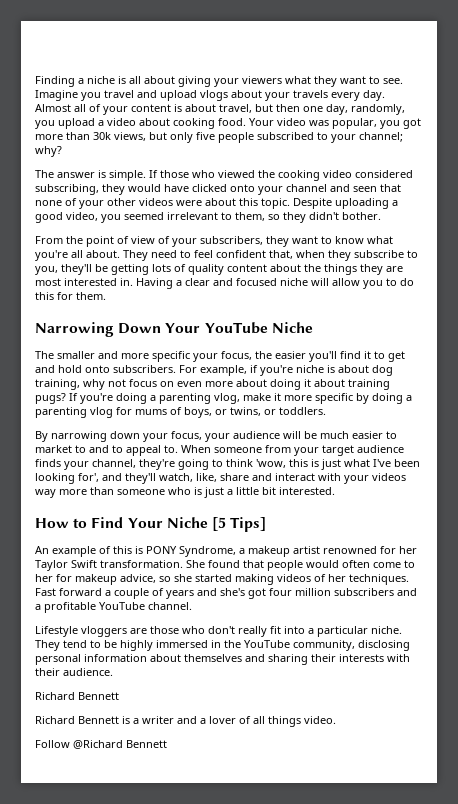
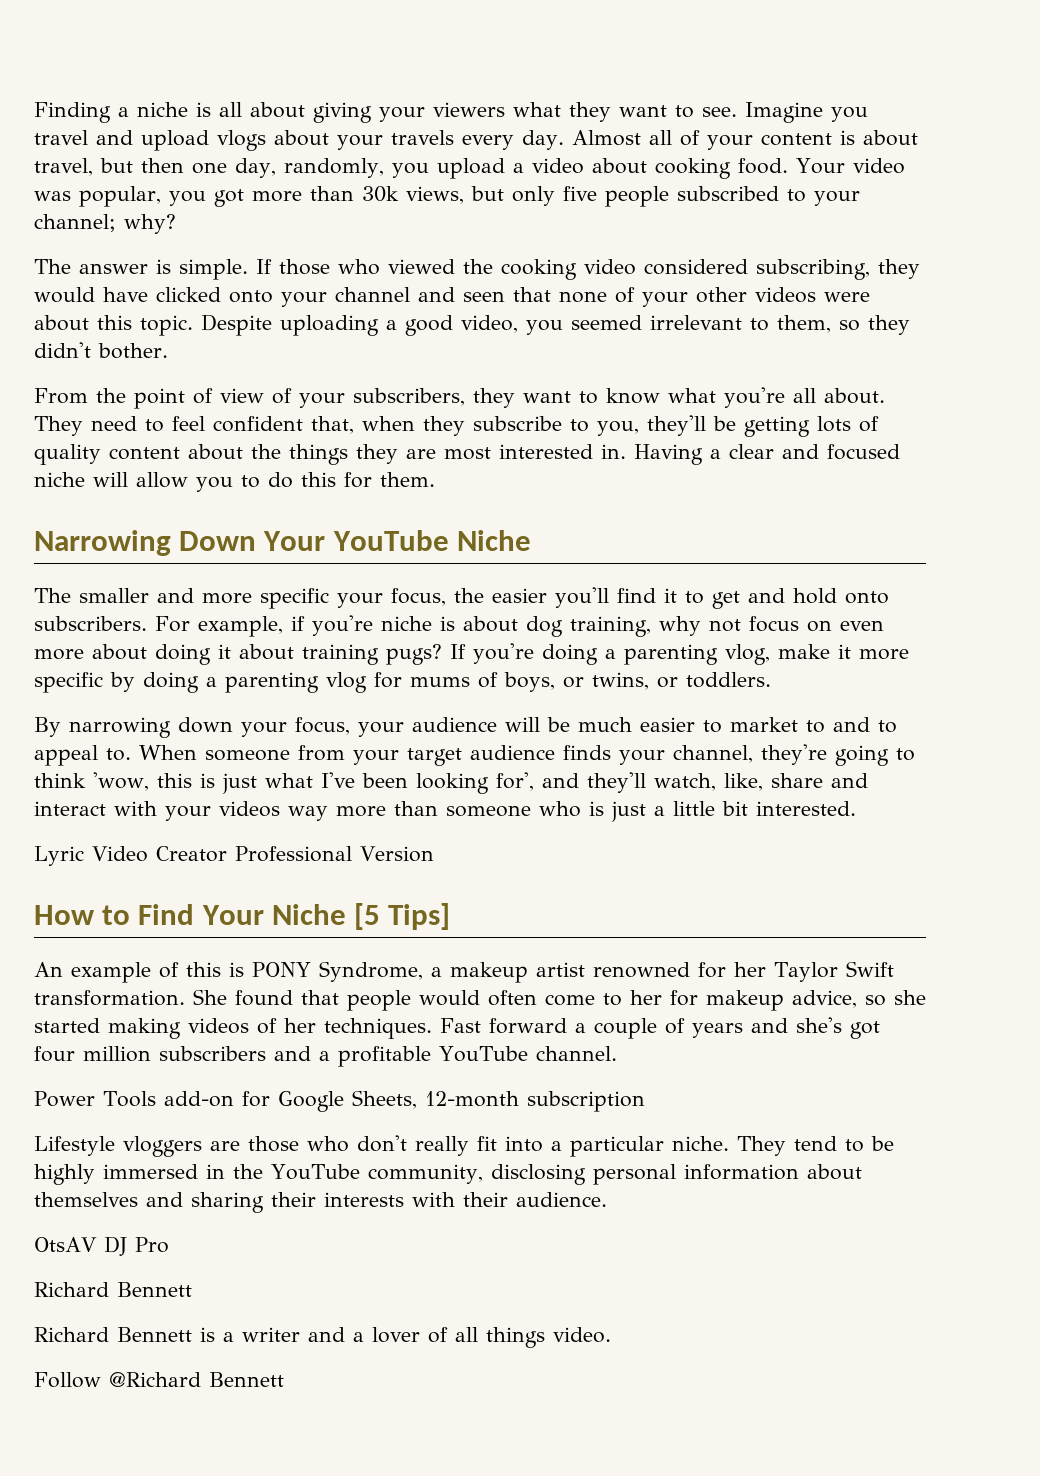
+ Lyric Video Creator Professional Version
+ Power Tools add-on for Google Sheets, 12-month subscription
+ OtsAV DJ Pro

